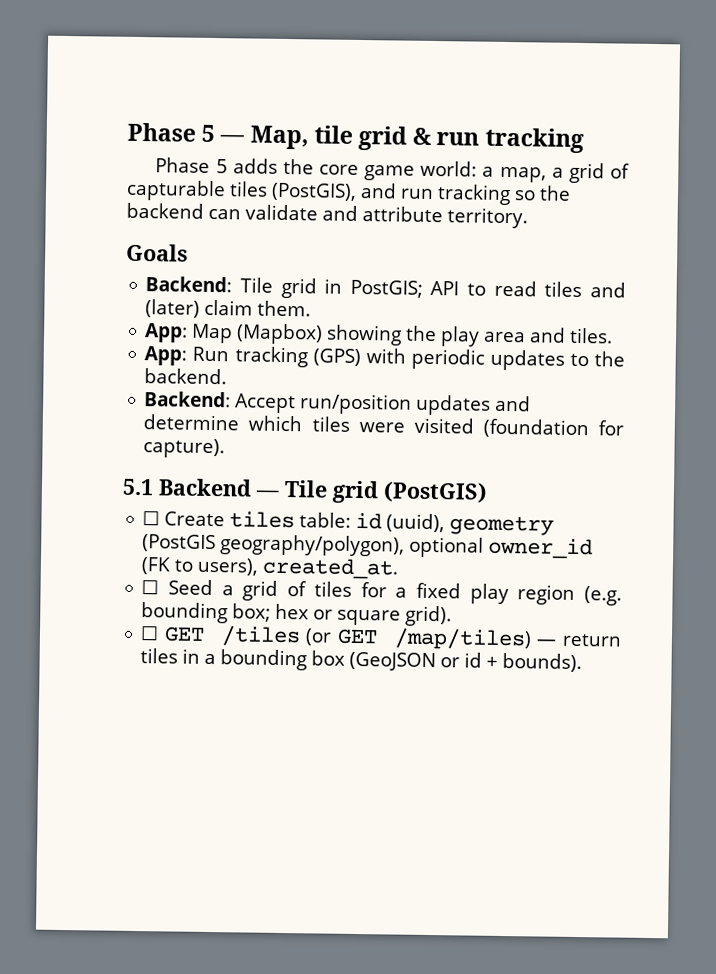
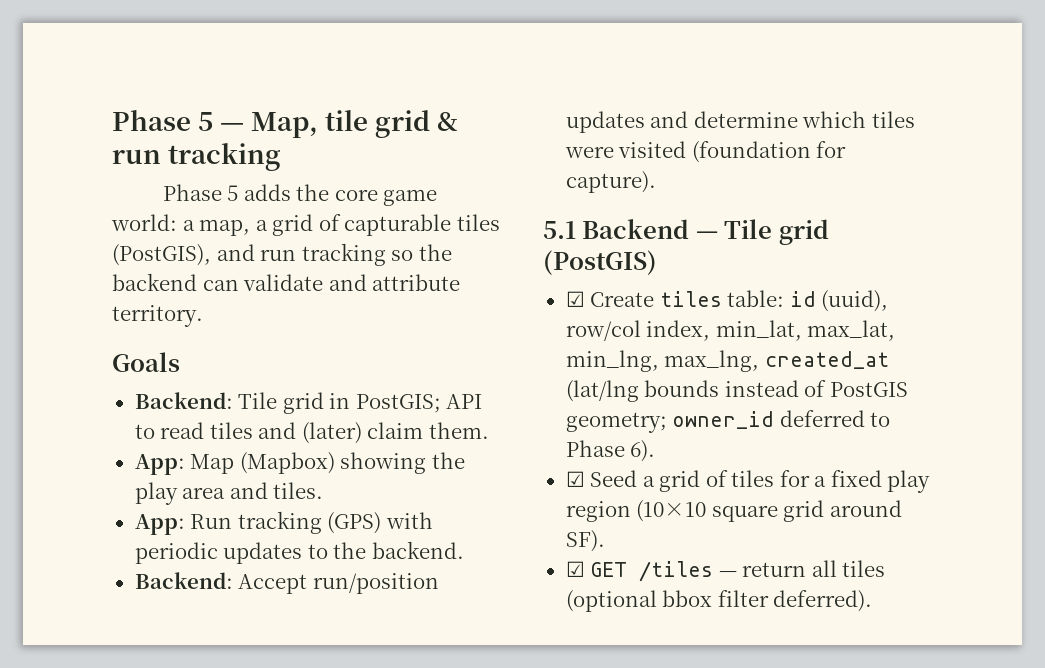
- ☐ Create tiles table: id (uuid), geometry (PostGIS geography/polygon), optional owner_id (FK to users), created_at.
- ☐ Seed a grid of tiles for a fixed play region (e.g. bounding box; hex or square grid).
- ☐ GET /tiles (or GET /map/tiles) — return tiles in a bounding box (GeoJSON or id + bounds).
+ ☑ Create tiles table: id (uuid), row/col index, min_lat, max_lat, min_lng, max_lng, created_at (lat/lng bounds instead of PostGIS geometry; owner_id deferred to Phase 6).
+ ☑ Seed a grid of tiles for a fixed play region (10×10 square grid around SF).
+ ☑ GET /tiles — return all tiles (optional bbox filter deferred).

